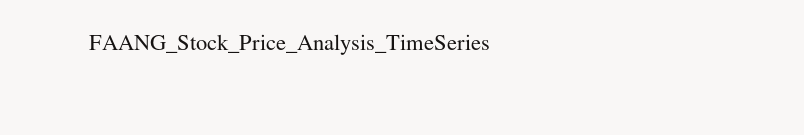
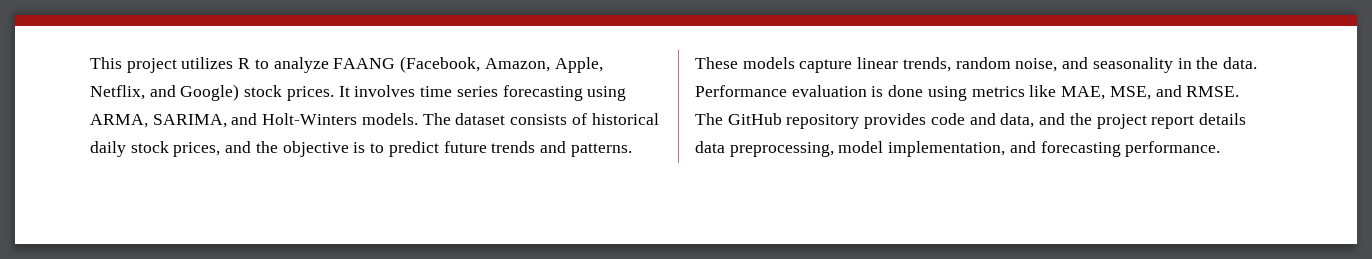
- FAANG_Stock_Price_Analysis_TimeSeries
+ This project utilizes R to analyze FAANG (Facebook, Amazon, Apple, Netflix, and Google) stock prices. It involves time series forecasting using ARMA, SARIMA, and Holt-Winters models. The dataset consists of historical daily stock prices, and the objective is to predict future trends and patterns. These models capture linear trends, random noise, and seasonality in the data. Performance evaluation is done using metrics like MAE, MSE, and RMSE. The GitHub repository provides code and data, and the project report details data preprocessing, model implementation, and forecasting performance.

